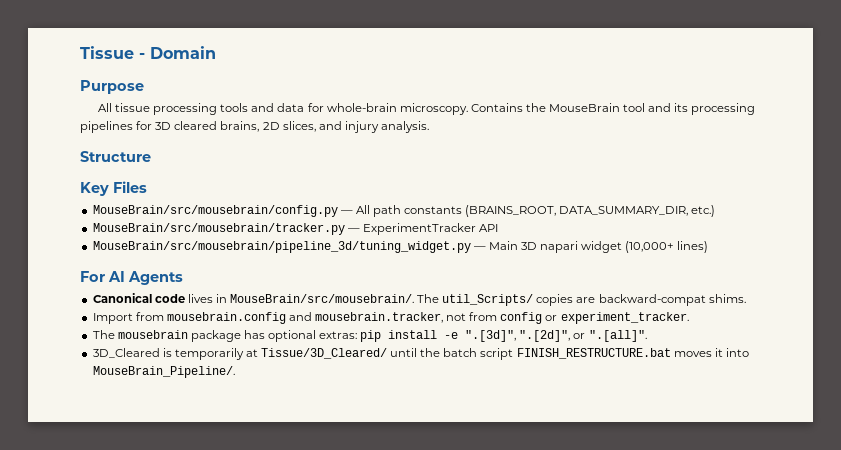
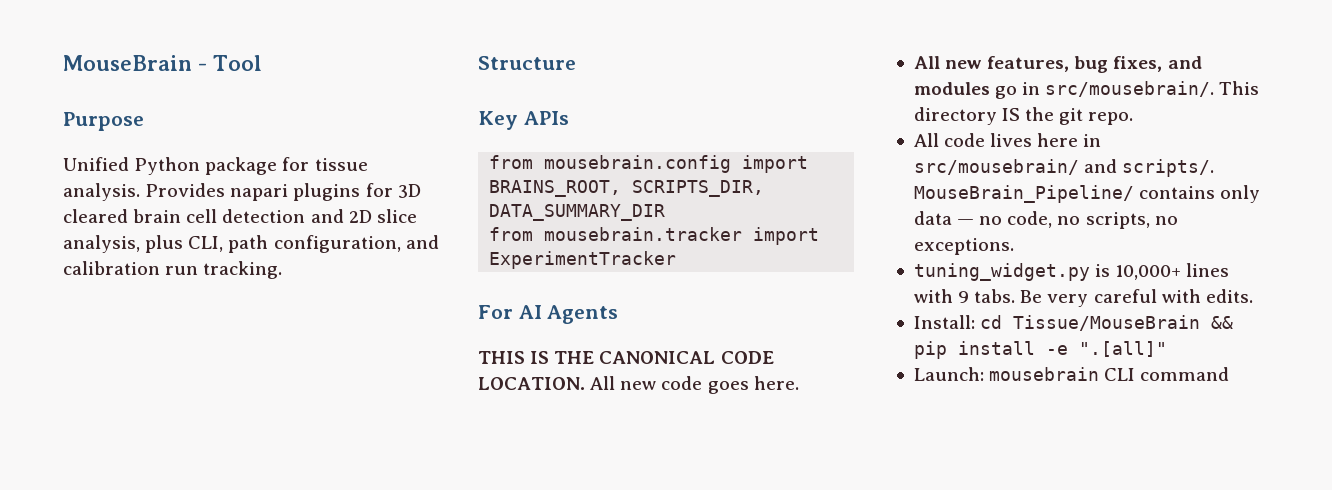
- Tissue - Domain
+ MouseBrain - Tool
  Purpose
- All tissue processing tools and data for whole-brain microscopy. Contains the MouseBrain tool and its processing pipelines for 3D cleared brains, 2D slices, and injury analysis.
+ Unified Python package for tissue analysis. Provides napari plugins for 3D cleared brain cell detection and 2D slice analysis, plus CLI, path configuration, and calibration run tracking.
  Structure
- Key Files
- MouseBrain/src/mousebrain/config.py — All path constants (BRAINS_ROOT, DATA_SUMMARY_DIR, etc.)
- MouseBrain/src/mousebrain/tracker.py — ExperimentTracker API
- MouseBrain/src/mousebrain/pipeline_3d/tuning_widget.py — Main 3D napari widget (10,000+ lines)
+ Key APIs
+ from mousebrain.config import BRAINS_ROOT, SCRIPTS_DIR, DATA_SUMMARY_DIR
+ from mousebrain.tracker import ExperimentTracker
  For AI Agents
- Canonical code lives in MouseBrain/src/mousebrain/. The util_Scripts/ copies are backward-compat shims.
- Import from mousebrain.config and mousebrain.tracker, not from config or experiment_tracker.
- The mousebrain package has optional extras: pip install -e ".[3d]", ".[2d]", or ".[all]".
- 3D_Cleared is temporarily at Tissue/3D_Cleared/ until the batch script FINISH_RESTRUCTURE.bat moves it into MouseBrain_Pipeline/.
+ THIS IS THE CANONICAL CODE LOCATION. All new code goes here.
+ All new features, bug fixes, and modules go in src/mousebrain/. This directory IS the git repo.
+ All code lives here in src/mousebrain/ and scripts/. MouseBrain_Pipeline/ contains only data — no code, no scripts, no exceptions.
+ tuning_widget.py is 10,000+ lines with 9 tabs. Be very careful with edits.
+ Install: cd Tissue/MouseBrain && pip install -e ".[all]"
+ Launch: mousebrain CLI command

